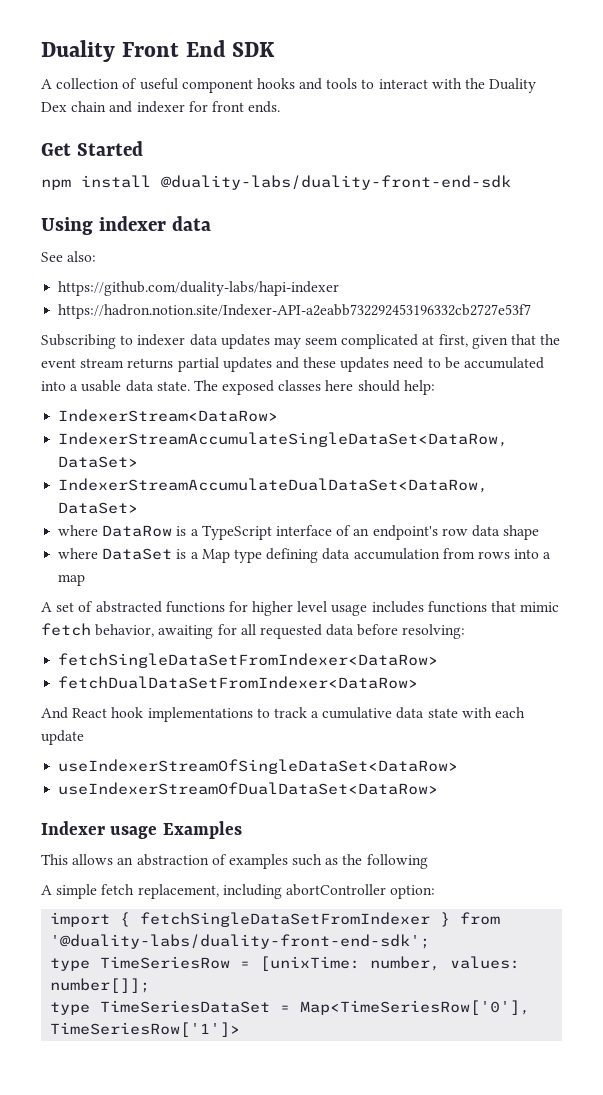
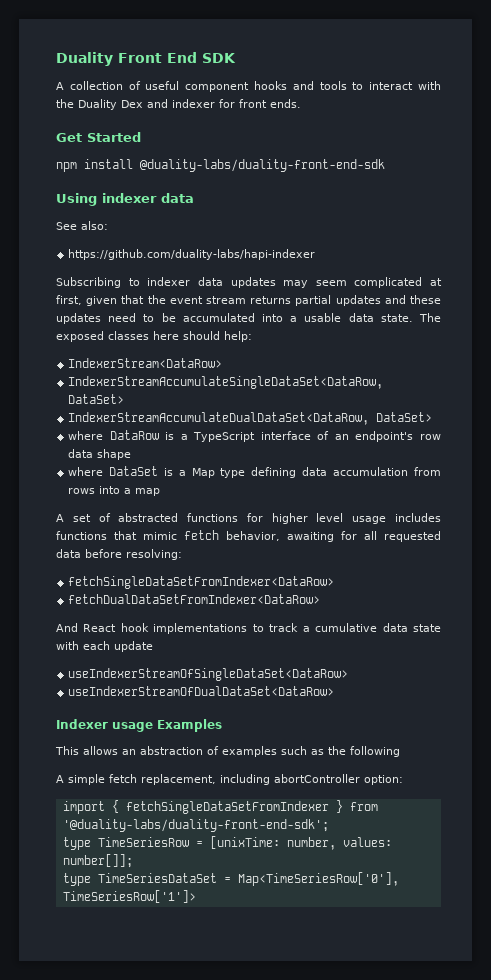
- A collection of useful component hooks and tools to interact with the Duality Dex chain and indexer for front ends.
+ A collection of useful component hooks and tools to interact with the Duality Dex and indexer for front ends.
- https://hadron.notion.site/Indexer-API-a2eabb732292453196332cb2727e53f7

